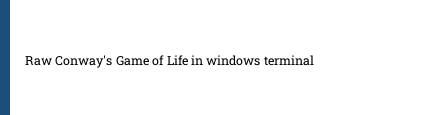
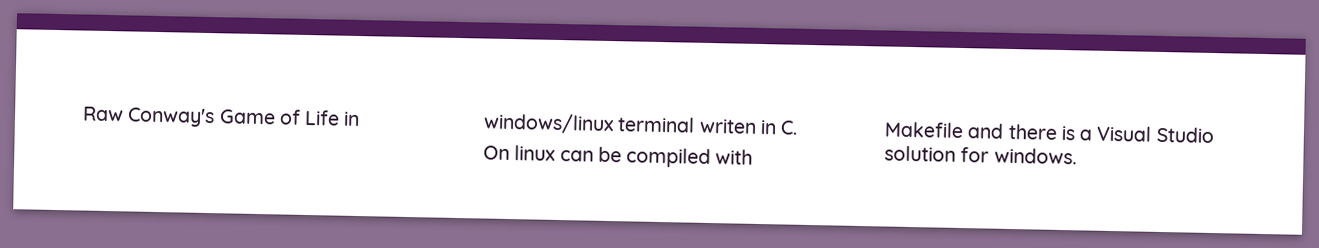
- Raw Conway's Game of Life in windows terminal
+ Raw Conway's Game of Life in windows/linux terminal writen in C.
+ On linux can be compiled with Makefile and there is a Visual Studio solution for windows.

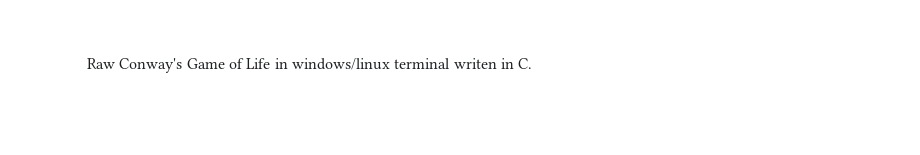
- On linux can be compiled with Makefile and there is a Visual Studio solution for windows.

